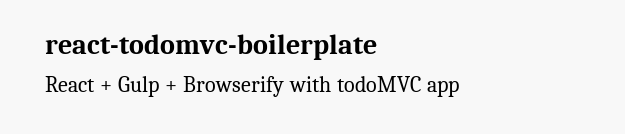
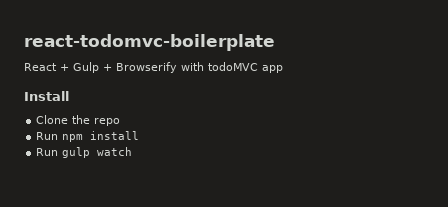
+ Install
+ Clone the repo
+ Run npm install
+ Run gulp watch

